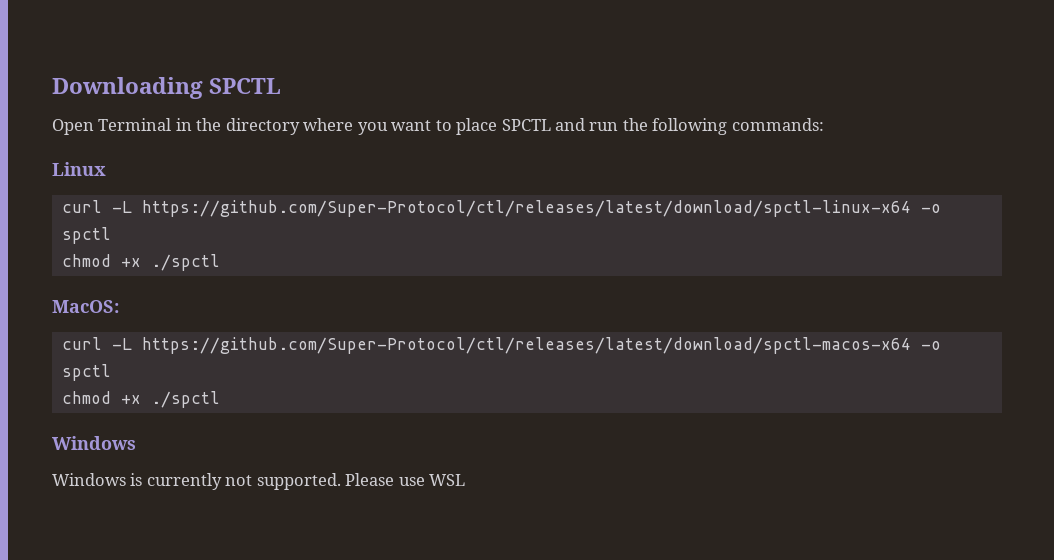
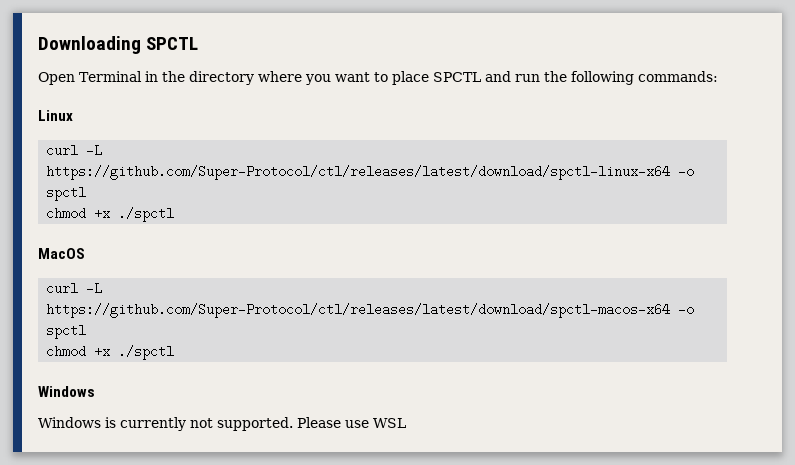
- MacOS:
+ MacOS

